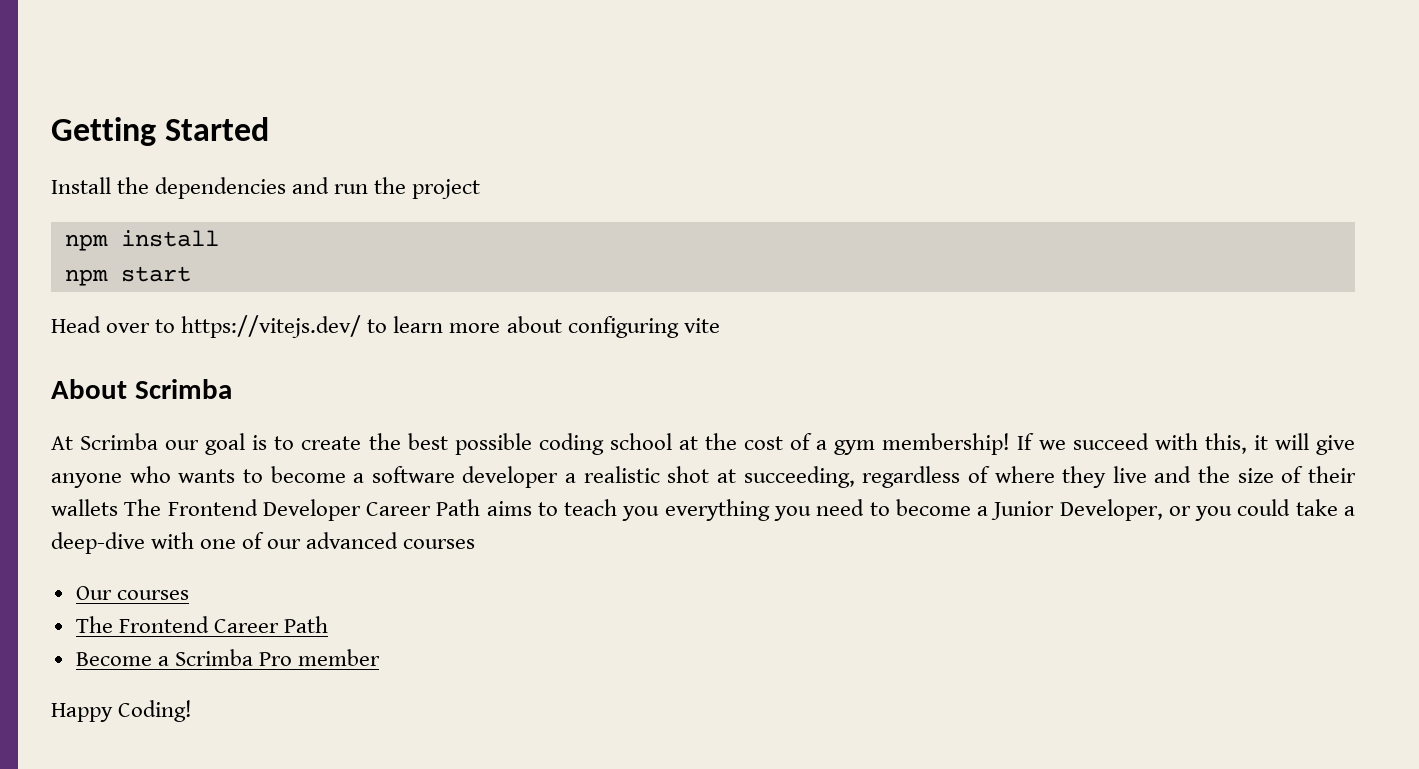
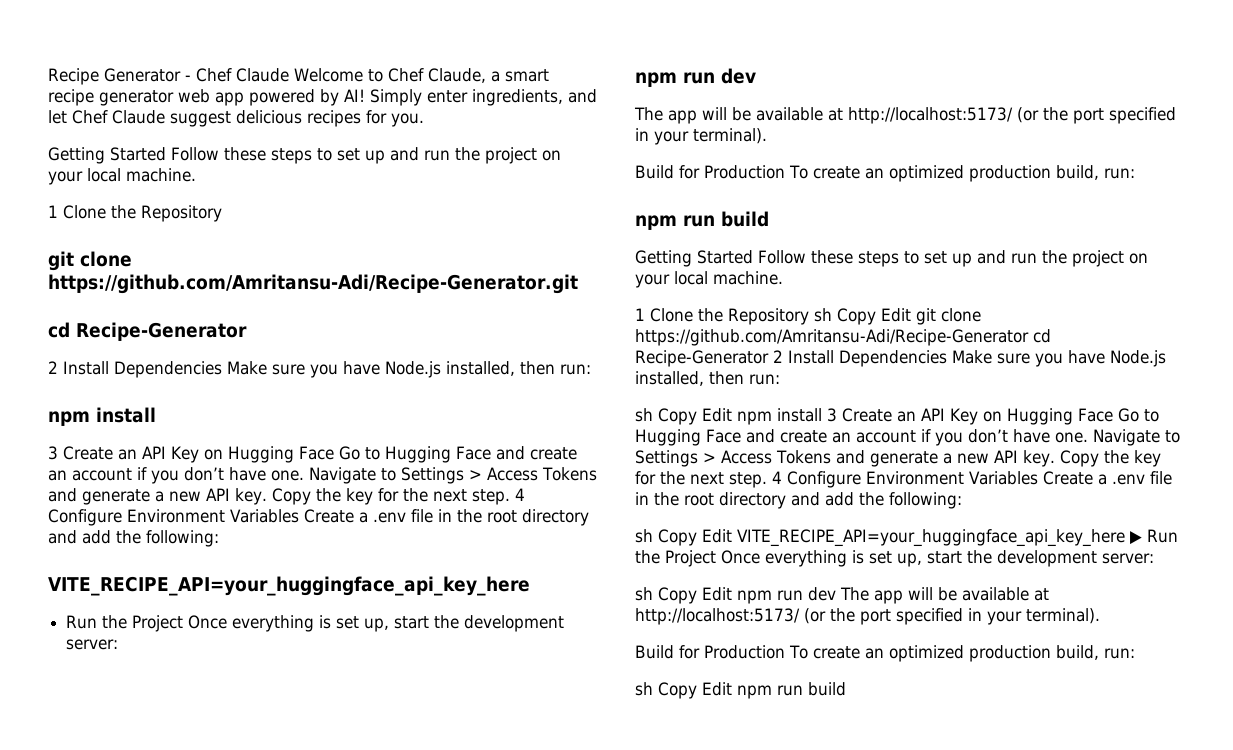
- Getting Started
- Install the dependencies and run the project
+ Recipe Generator - Chef Claude Welcome to Chef Claude, a smart recipe generator web app powered by AI! Simply enter ingredients, and let Chef Claude suggest delicious recipes for you.
+ Getting Started Follow these steps to set up and run the project on your local machine.
+ 1 Clone the Repository
+ git clone https://github.com/Amritansu-Adi/Recipe-Generator.git
+ cd Recipe-Generator
+ 2 Install Dependencies Make sure you have Node.js installed, then run:
  npm install
- npm start
- Head over to https://vitejs.dev/ to learn more about configuring vite
- About Scrimba
- At Scrimba our goal is to create the best possible coding school at the cost of a gym membership! If we succeed with this, it will give anyone who wants to become a software developer a realistic shot at succeeding, regardless of where they live and the size of their wallets The Frontend Developer Career Path aims to teach you everything you need to become a Junior Developer, or you could take a deep-dive with one of our advanced courses
- Our courses
- The Frontend Career Path
- Become a Scrimba Pro member
- Happy Coding!
+ 3 Create an API Key on Hugging Face Go to Hugging Face and create an account if you don’t have one. Navigate to Settings > Access Tokens and generate a new API key. Copy the key for the next step. 4 Configure Environment Variables Create a .env file in the root directory and add the following:
+ VITE_RECIPE_API=your_huggingface_api_key_here
+ Run the Project Once everything is set up, start the development server:
+ npm run dev
+ The app will be available at http://localhost:5173/ (or the port specified in your terminal).
+ Build for Production To create an optimized production build, run:
+ npm run build
+ Getting Started Follow these steps to set up and run the project on your local machine.
+ 1 Clone the Repository sh Copy Edit git clone https://github.com/Amritansu-Adi/Recipe-Generator cd Recipe-Generator 2 Install Dependencies Make sure you have Node.js installed, then run:
+ sh Copy Edit npm install 3 Create an API Key on Hugging Face Go to Hugging Face and create an account if you don’t have one. Navigate to Settings > Access Tokens and generate a new API key. Copy the key for the next step. 4 Configure Environment Variables Create a .env file in the root directory and add the following:
+ sh Copy Edit VITE_RECIPE_API=your_huggingface_api_key_here ▶ Run the Project Once everything is set up, start the development server:
+ sh Copy Edit npm run dev The app will be available at http://localhost:5173/ (or the port specified in your terminal).
+ Build for Production To create an optimized production build, run:
+ sh Copy Edit npm run build

